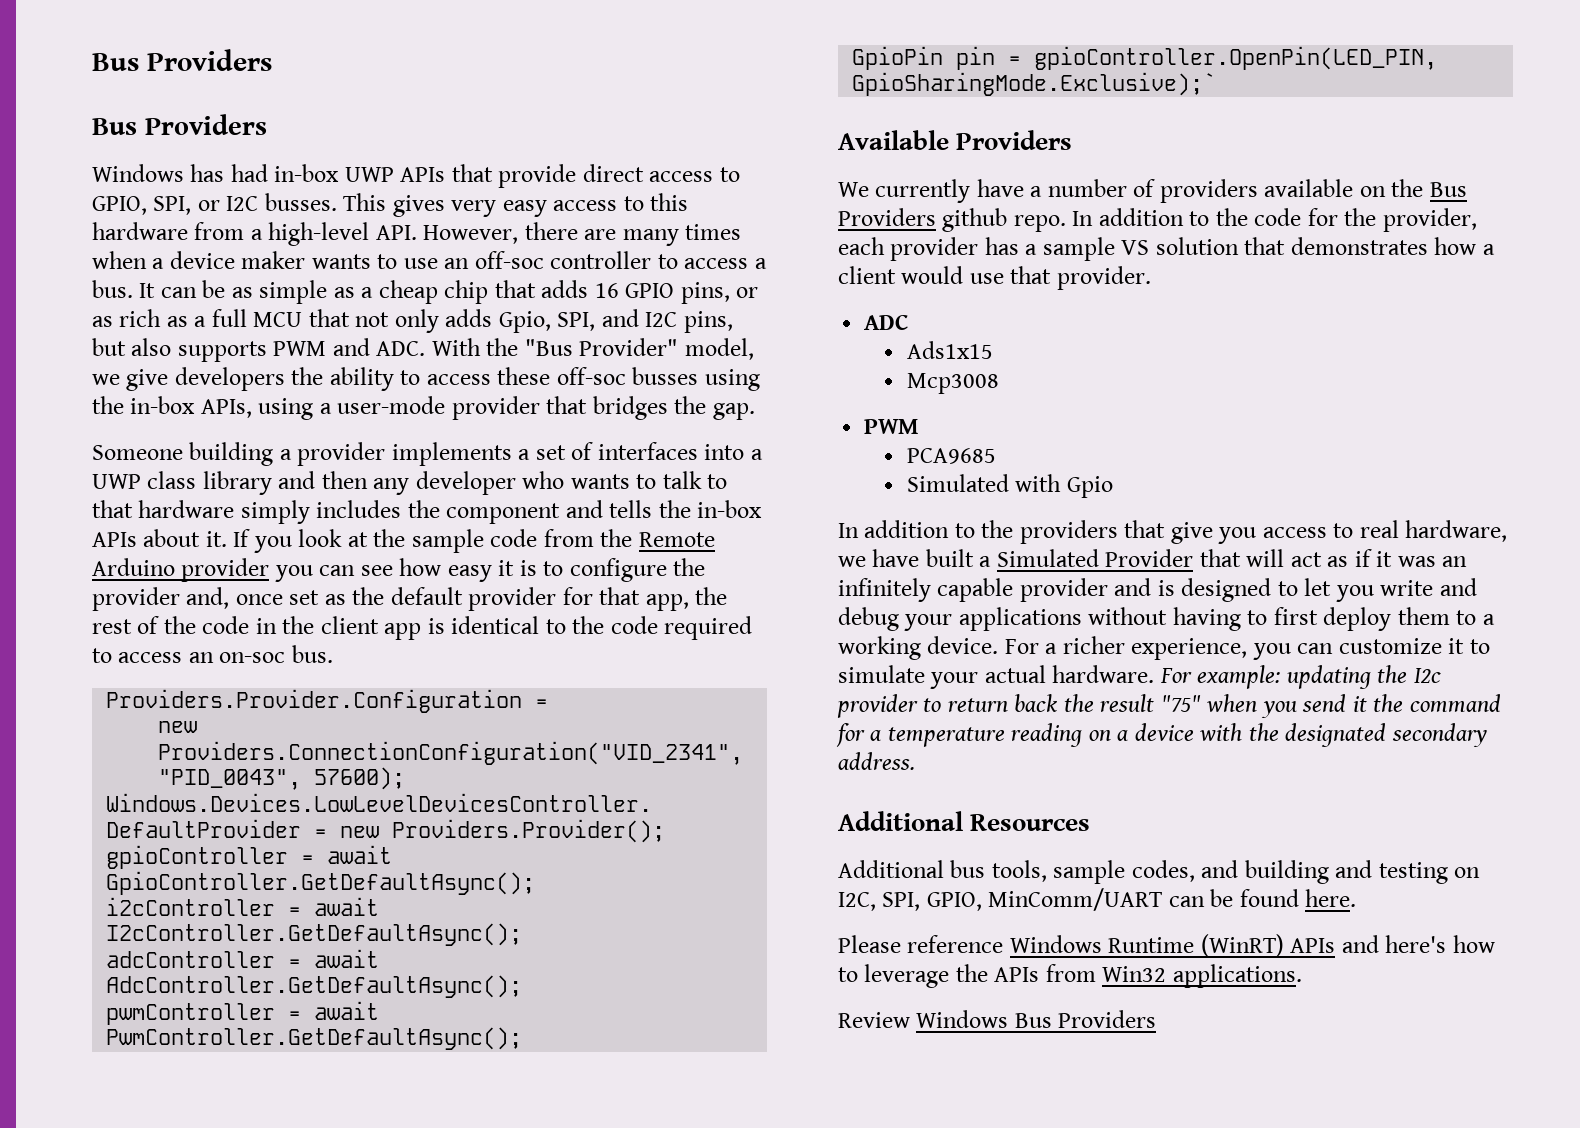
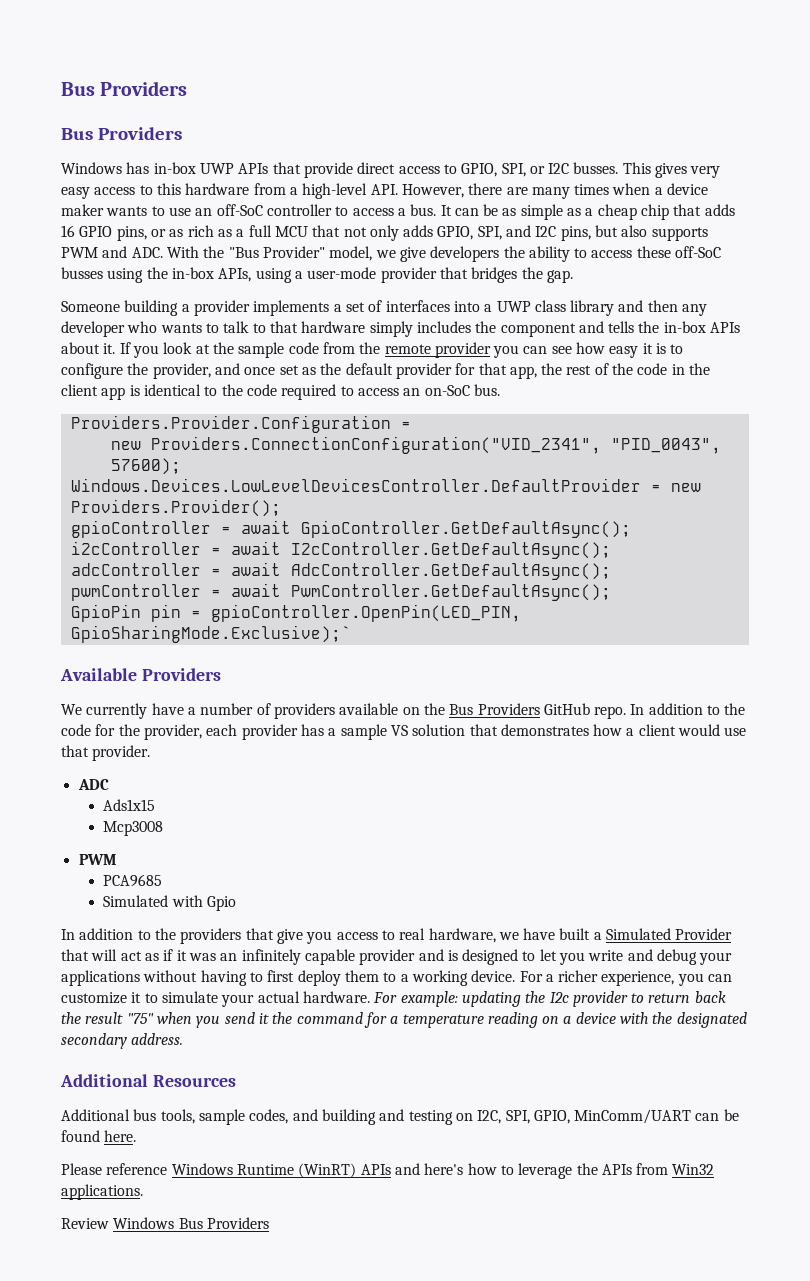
- Windows has had in-box UWP APIs that provide direct access to GPIO, SPI, or I2C busses.
+ Windows has in-box UWP APIs that provide direct access to GPIO, SPI, or I2C busses.
- This gives very easy access to this hardware from a high-level API. However, there are many times when a device maker wants to use an off-soc controller to access a bus.
+ This gives very easy access to this hardware from a high-level API. However, there are many times when a device maker wants to use an off-SoC controller to access a bus.
- It can be as simple as a cheap chip that adds 16 GPIO pins, or as rich as a full MCU that not only adds Gpio, SPI, and I2C pins, but also supports PWM and ADC. With the "Bus Provider" model, we give developers the ability to access these off-soc busses using the in-box APIs, using a user-mode provider that bridges the gap.
+ It can be as simple as a cheap chip that adds 16 GPIO pins, or as rich as a full MCU that not only adds GPIO, SPI, and I2C pins, but also supports PWM and ADC. With the "Bus Provider" model, we give developers the ability to access these off-SoC busses using the in-box APIs, using a user-mode provider that bridges the gap.
- If you look at the sample code from the Remote Arduino provider you can see how easy it is to configure the provider and, once set as the default provider for that app, the rest of the code in the client app is identical to the code required to access an on-soc bus.
+ If you look at the sample code from the remote provider you can see how easy it is to configure the provider, and once set as the default provider for that app, the rest of the code in the client app is identical to the code required to access an on-SoC bus.
- We currently have a number of providers available on the Bus Providers github repo.
+ We currently have a number of providers available on the Bus Providers GitHub repo.

